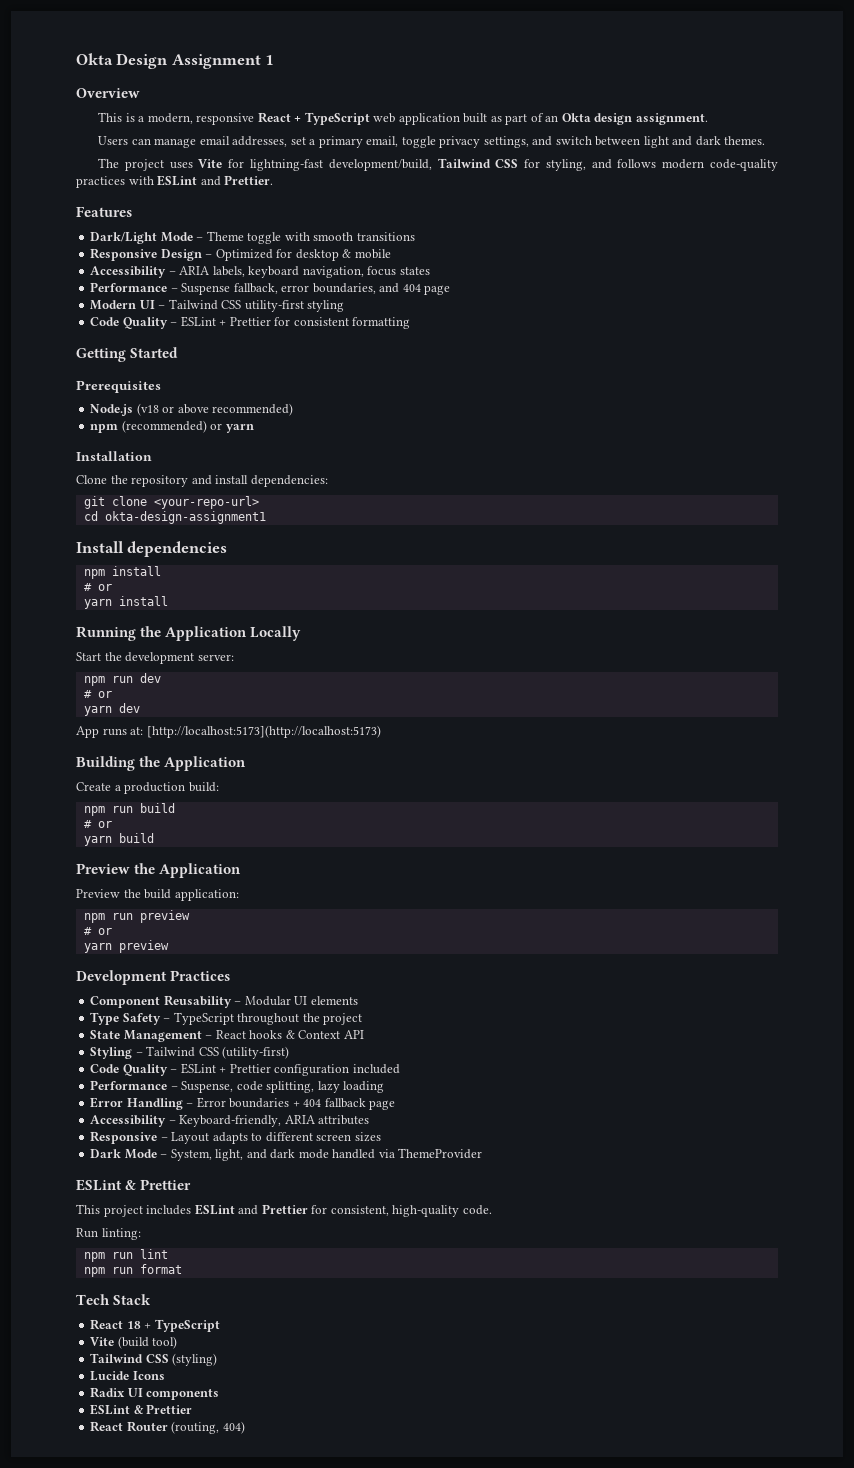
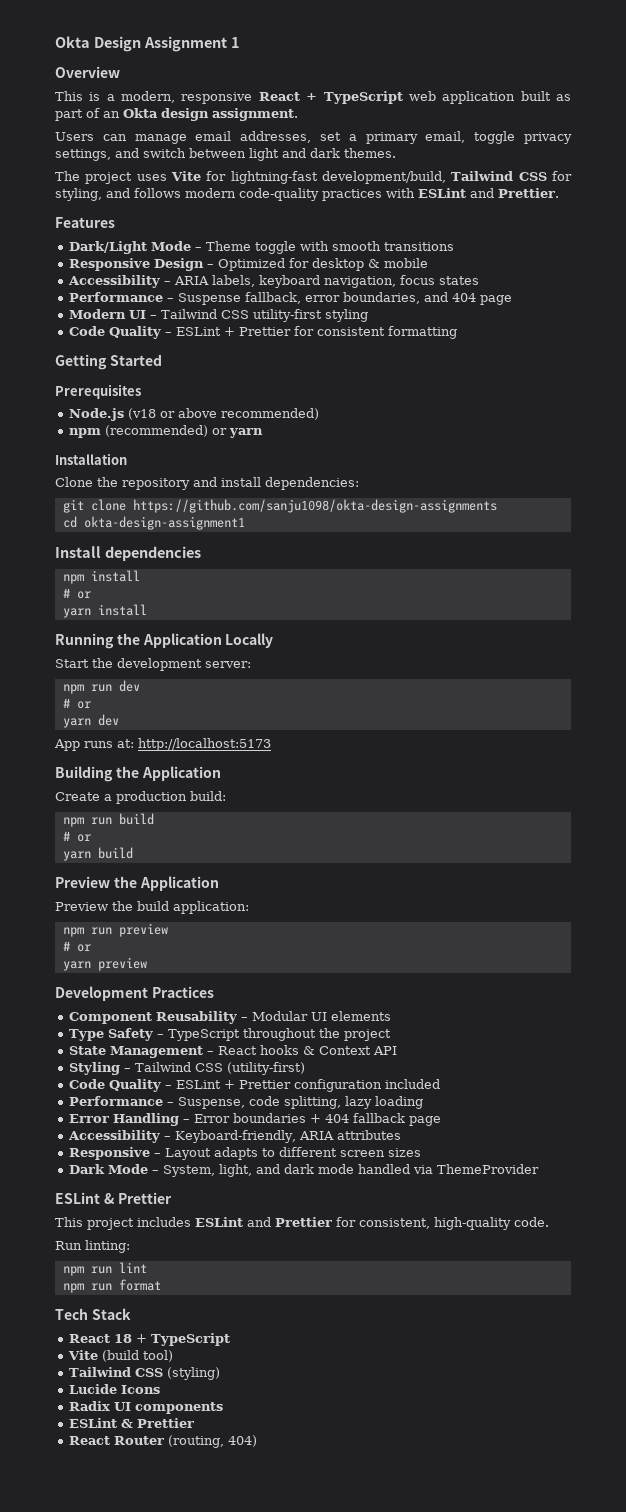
- git clone <your-repo-url>
+ git clone https://github.com/sanju1098/okta-design-assignments
- App runs at: [http://localhost:5173](http://localhost:5173)
+ App runs at: http://localhost:5173

